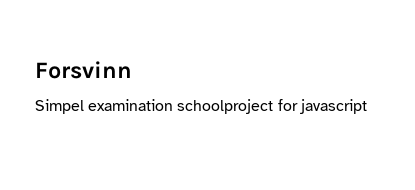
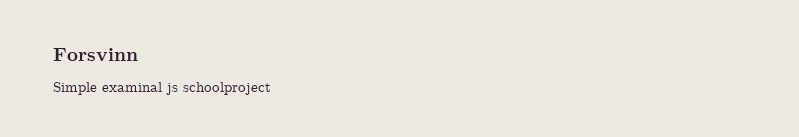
- Simpel examination schoolproject for javascript
+ Simple examinal js schoolproject

